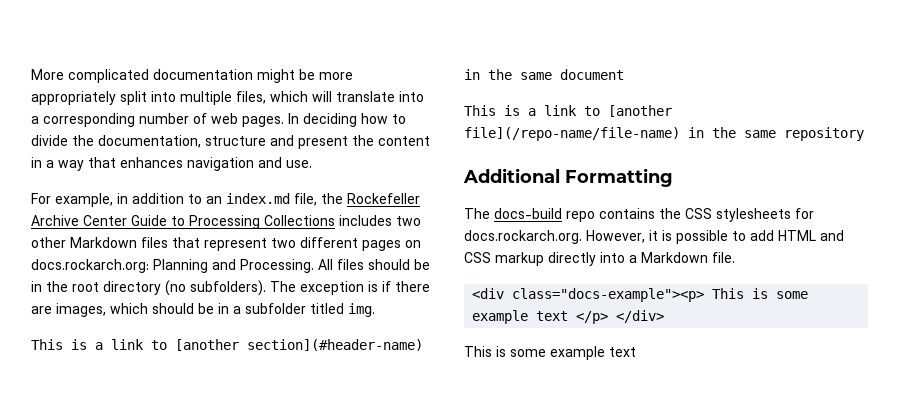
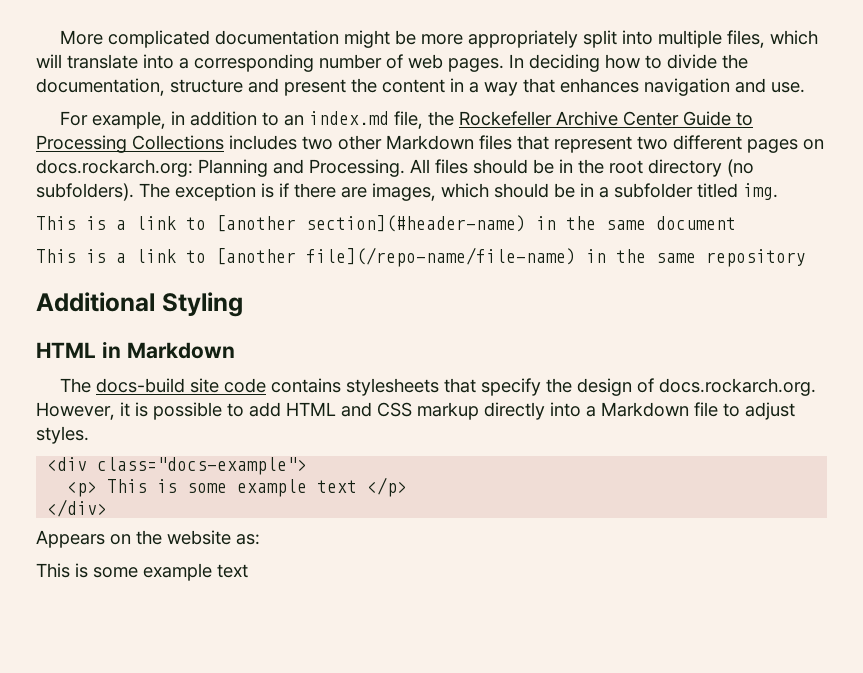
- Additional Formatting
- The docs-build repo contains the CSS stylesheets for docs.rockarch.org. However, it is possible to add HTML and CSS markup directly into a Markdown file.
+ Additional Styling
+ HTML in Markdown
+ The docs-build site code contains stylesheets that specify the design of docs.rockarch.org. However, it is possible to add HTML and CSS markup directly into a Markdown file to adjust styles.
- <div class="docs-example"><p> This is some example text </p> </div>
+ <div class="docs-example">
+ <p> This is some example text </p>
+ </div>
+ Appears on the website as:

